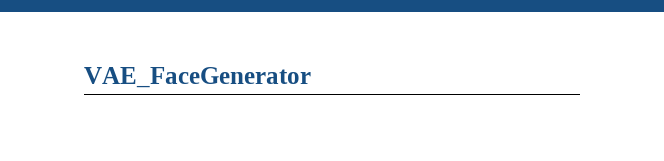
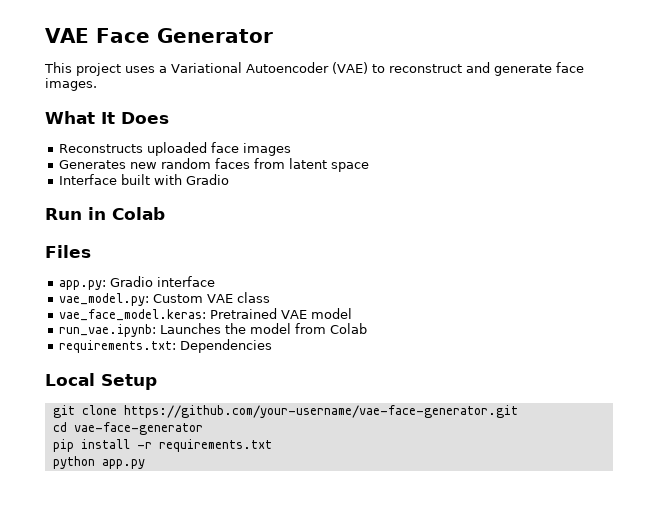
- VAE_FaceGenerator
+ VAE Face Generator
+ This project uses a Variational Autoencoder (VAE) to reconstruct and generate face images.
+ What It Does
+ Reconstructs uploaded face images
+ Generates new random faces from latent space
+ Interface built with Gradio
+ Run in Colab
+ Files
+ app.py: Gradio interface
+ vae_model.py: Custom VAE class
+ vae_face_model.keras: Pretrained VAE model
+ run_vae.ipynb: Launches the model from Colab
+ requirements.txt: Dependencies
+ Local Setup
+ git clone https://github.com/your-username/vae-face-generator.git
+ cd vae-face-generator
+ pip install -r requirements.txt
+ python app.py

